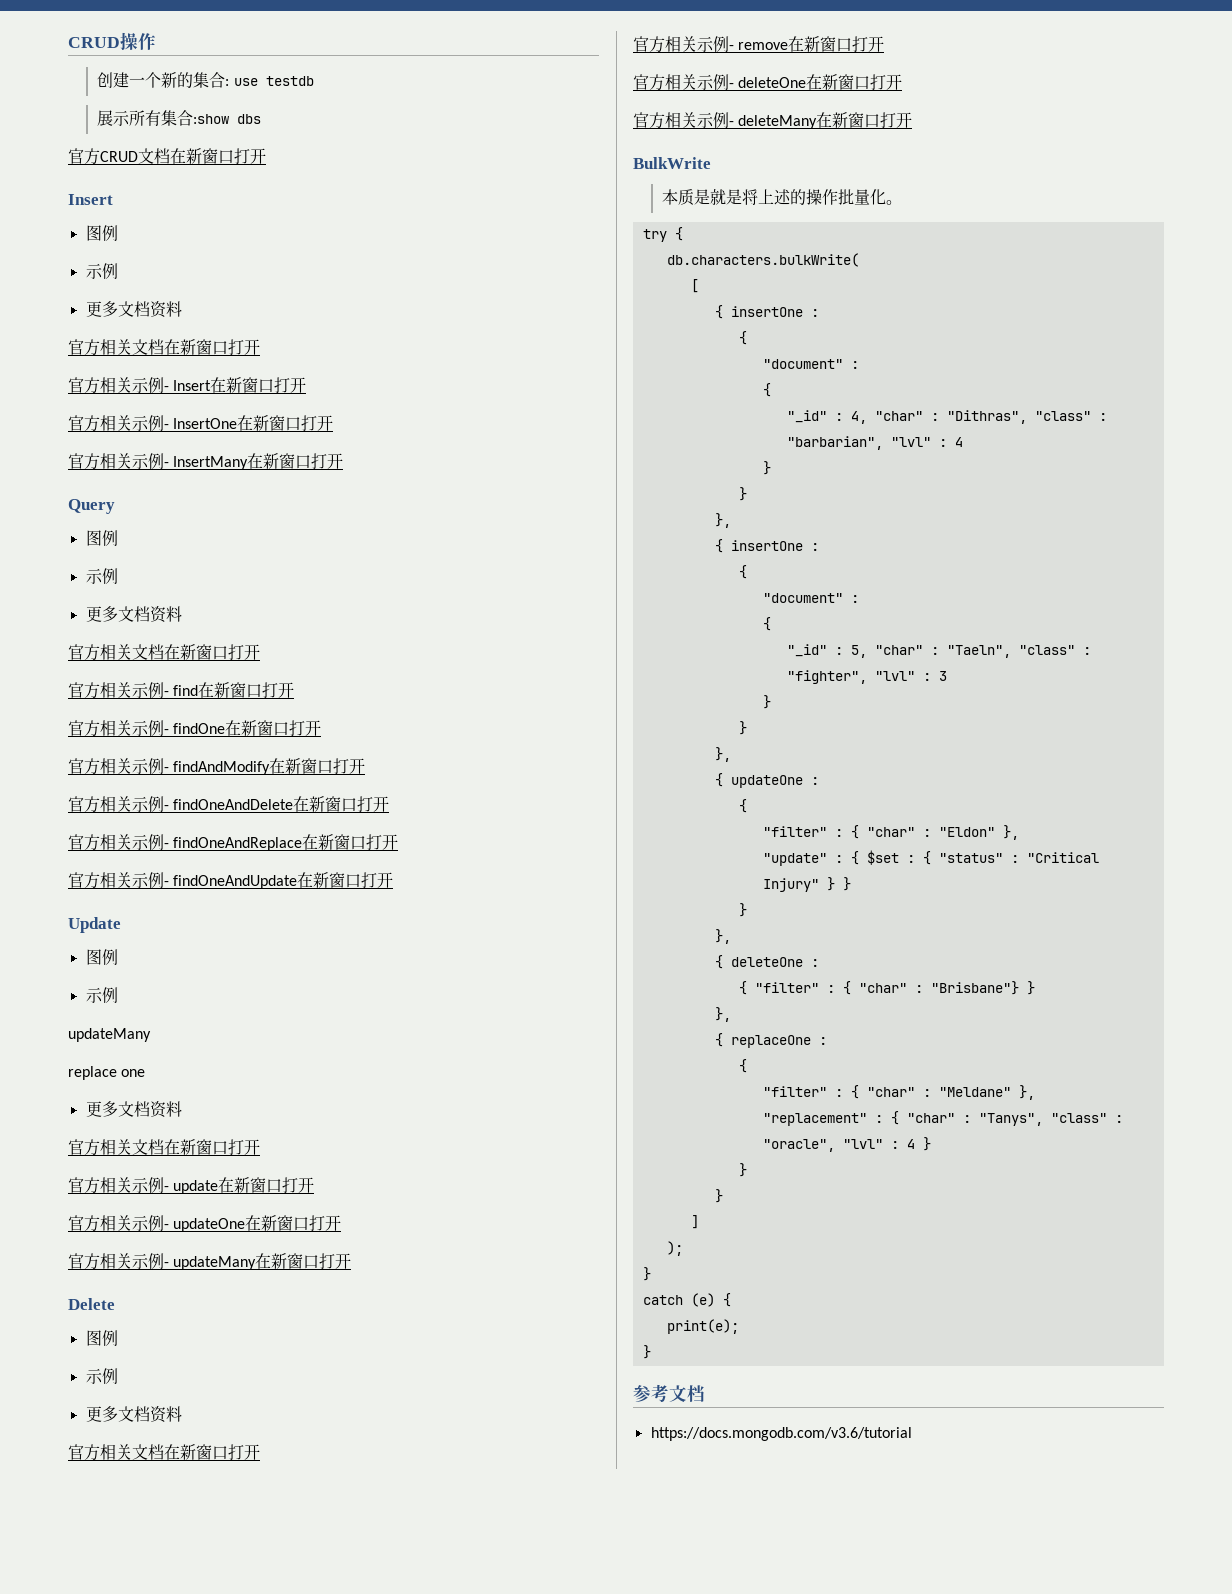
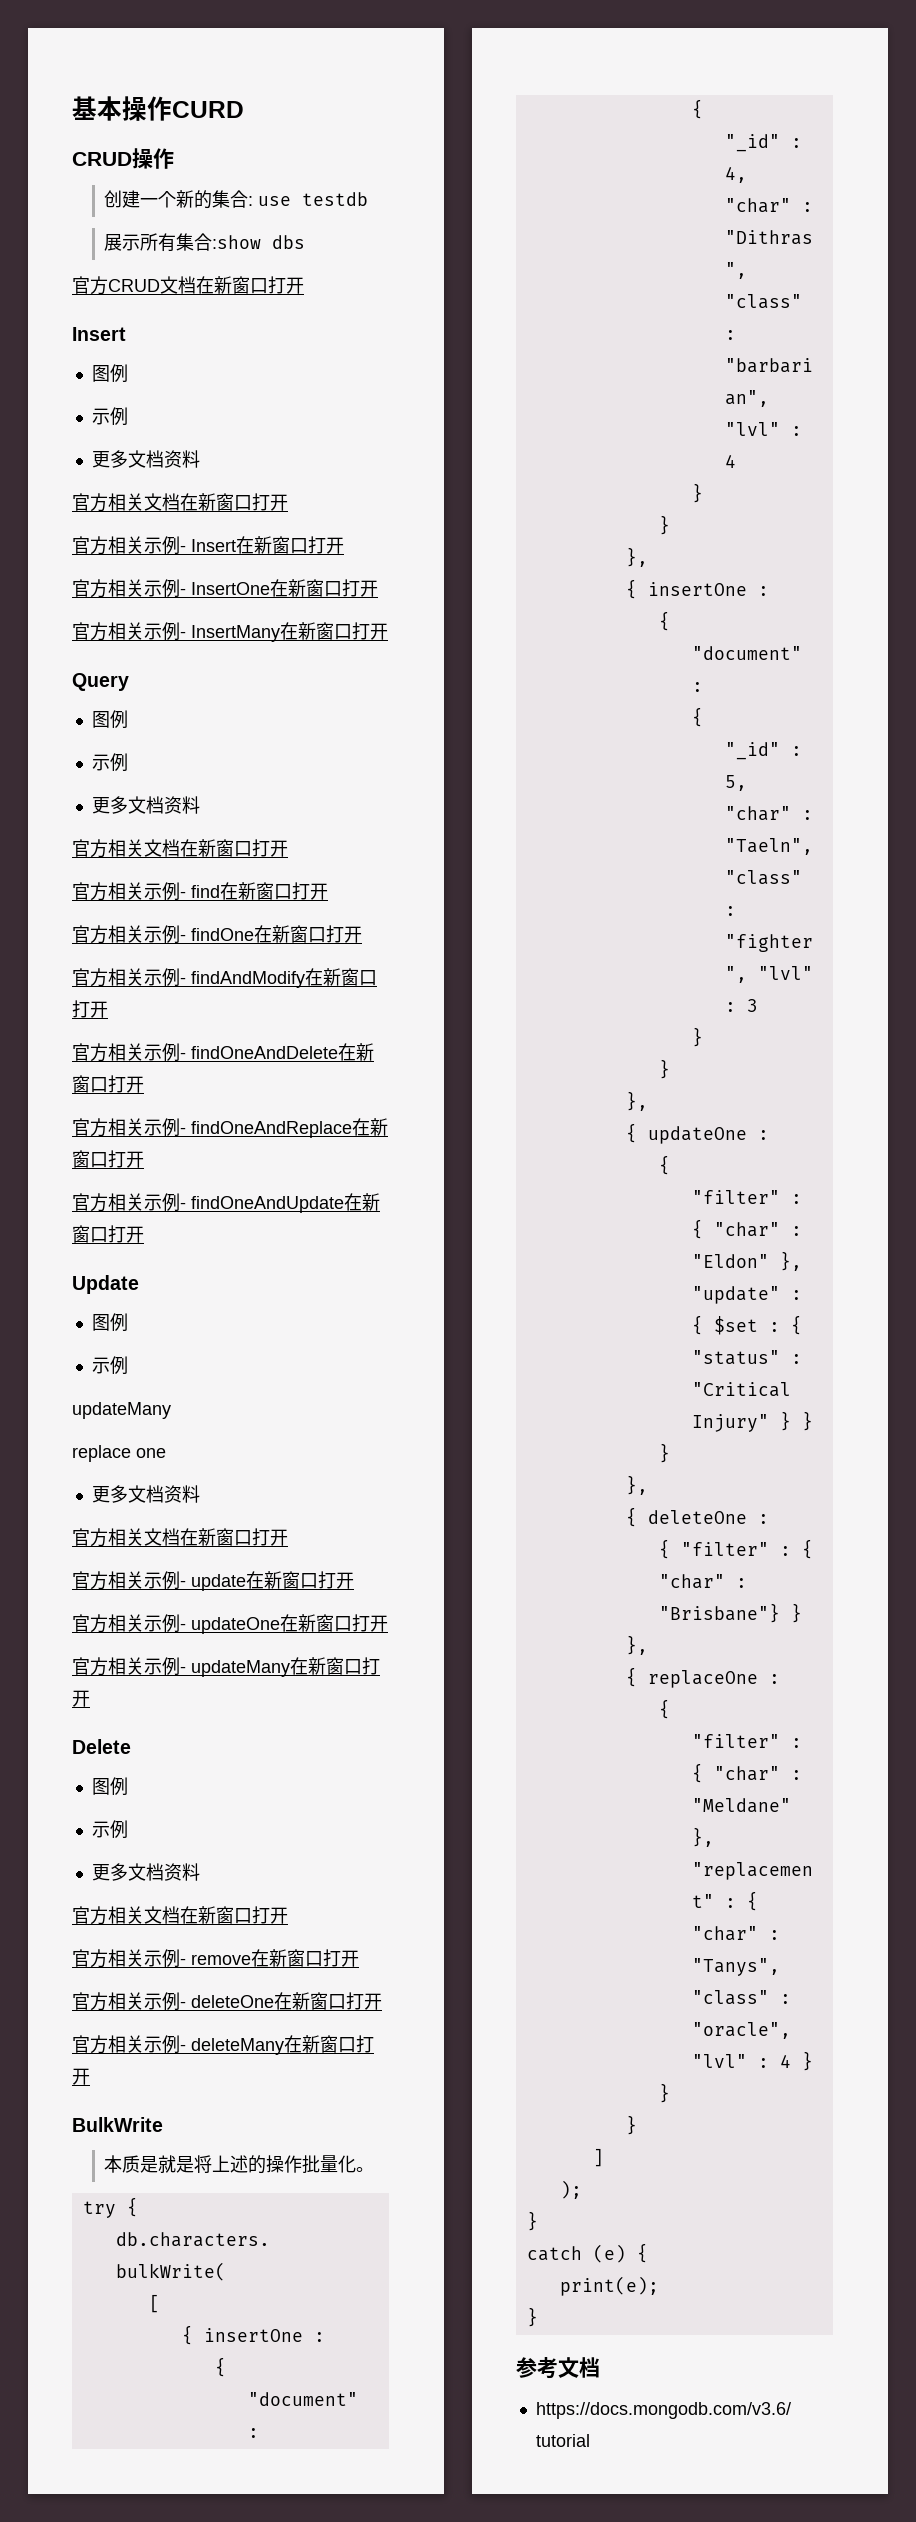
+ 基本操作CURD

